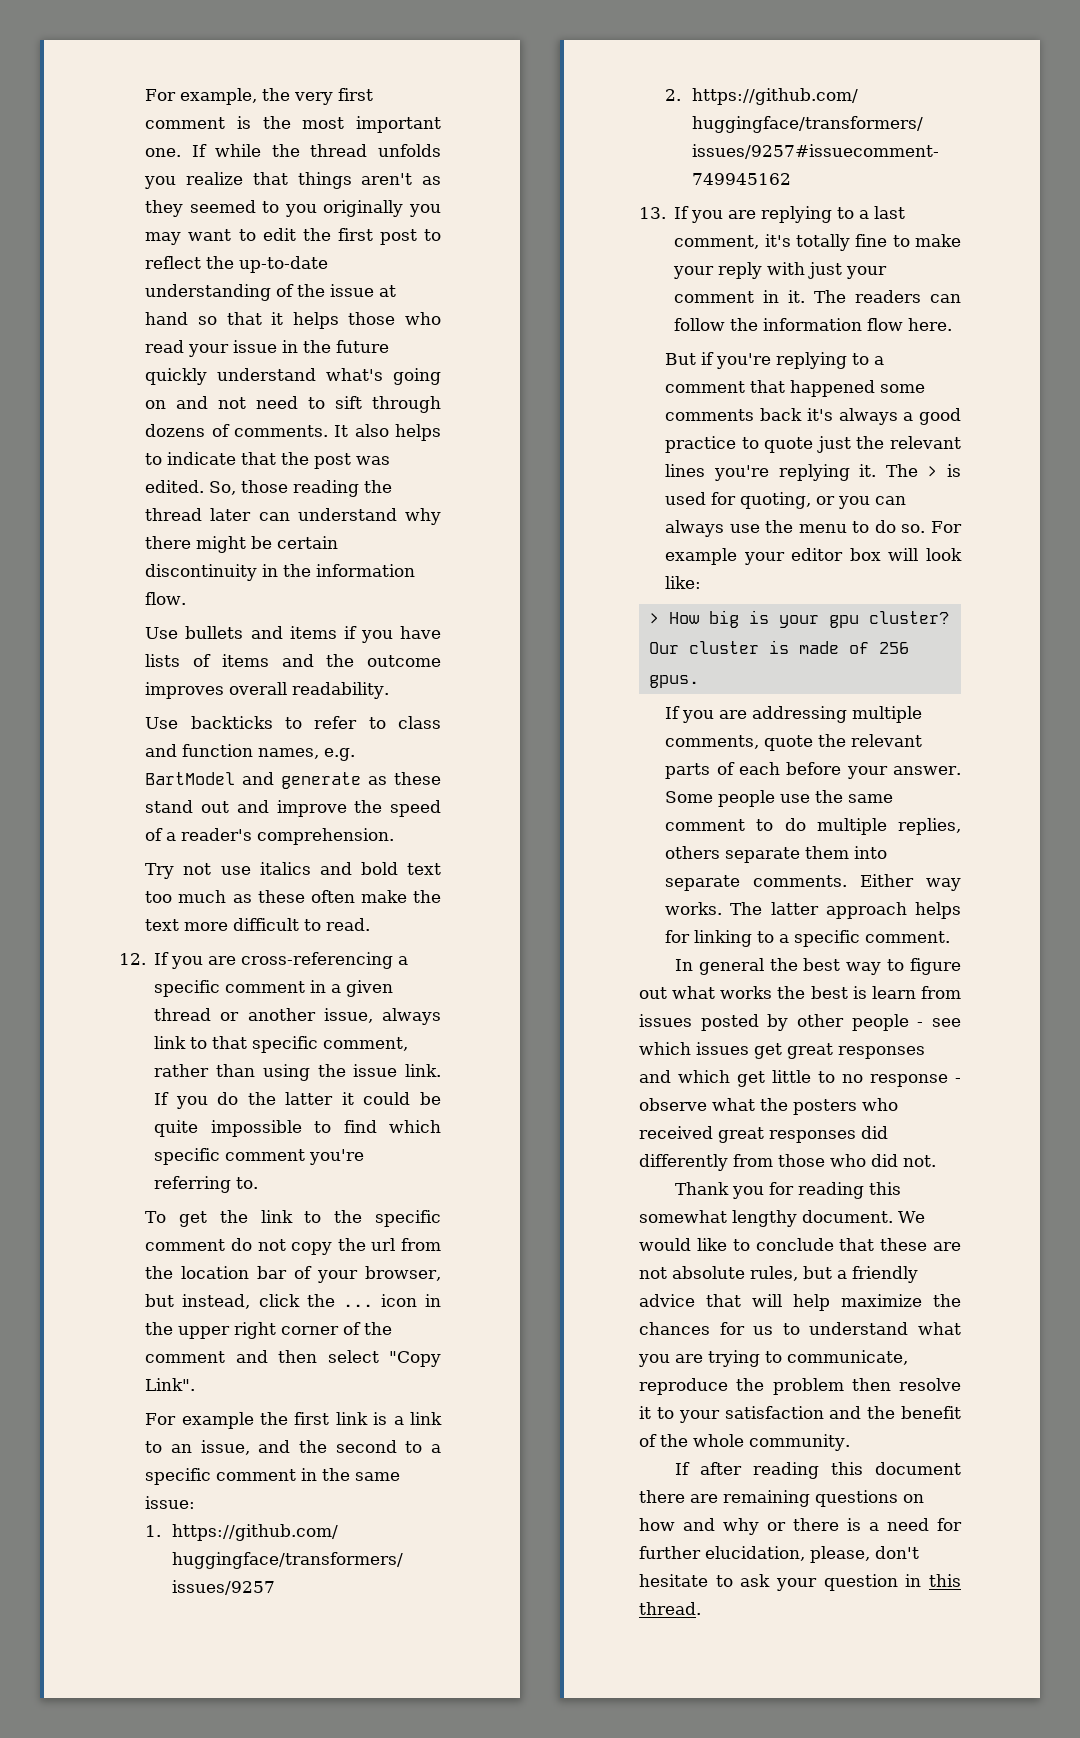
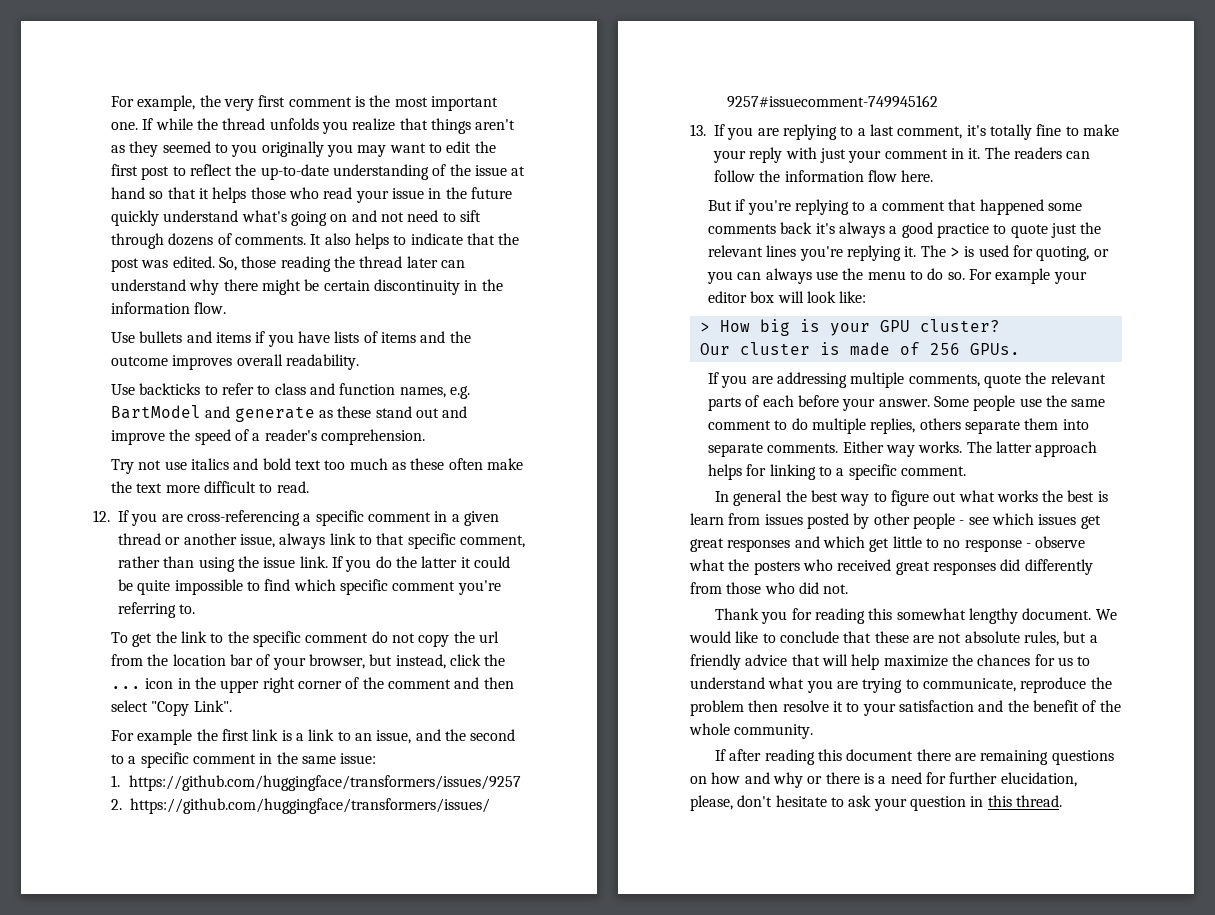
- > How big is your gpu cluster?
+ > How big is your GPU cluster?
- Our cluster is made of 256 gpus.
+ Our cluster is made of 256 GPUs.

